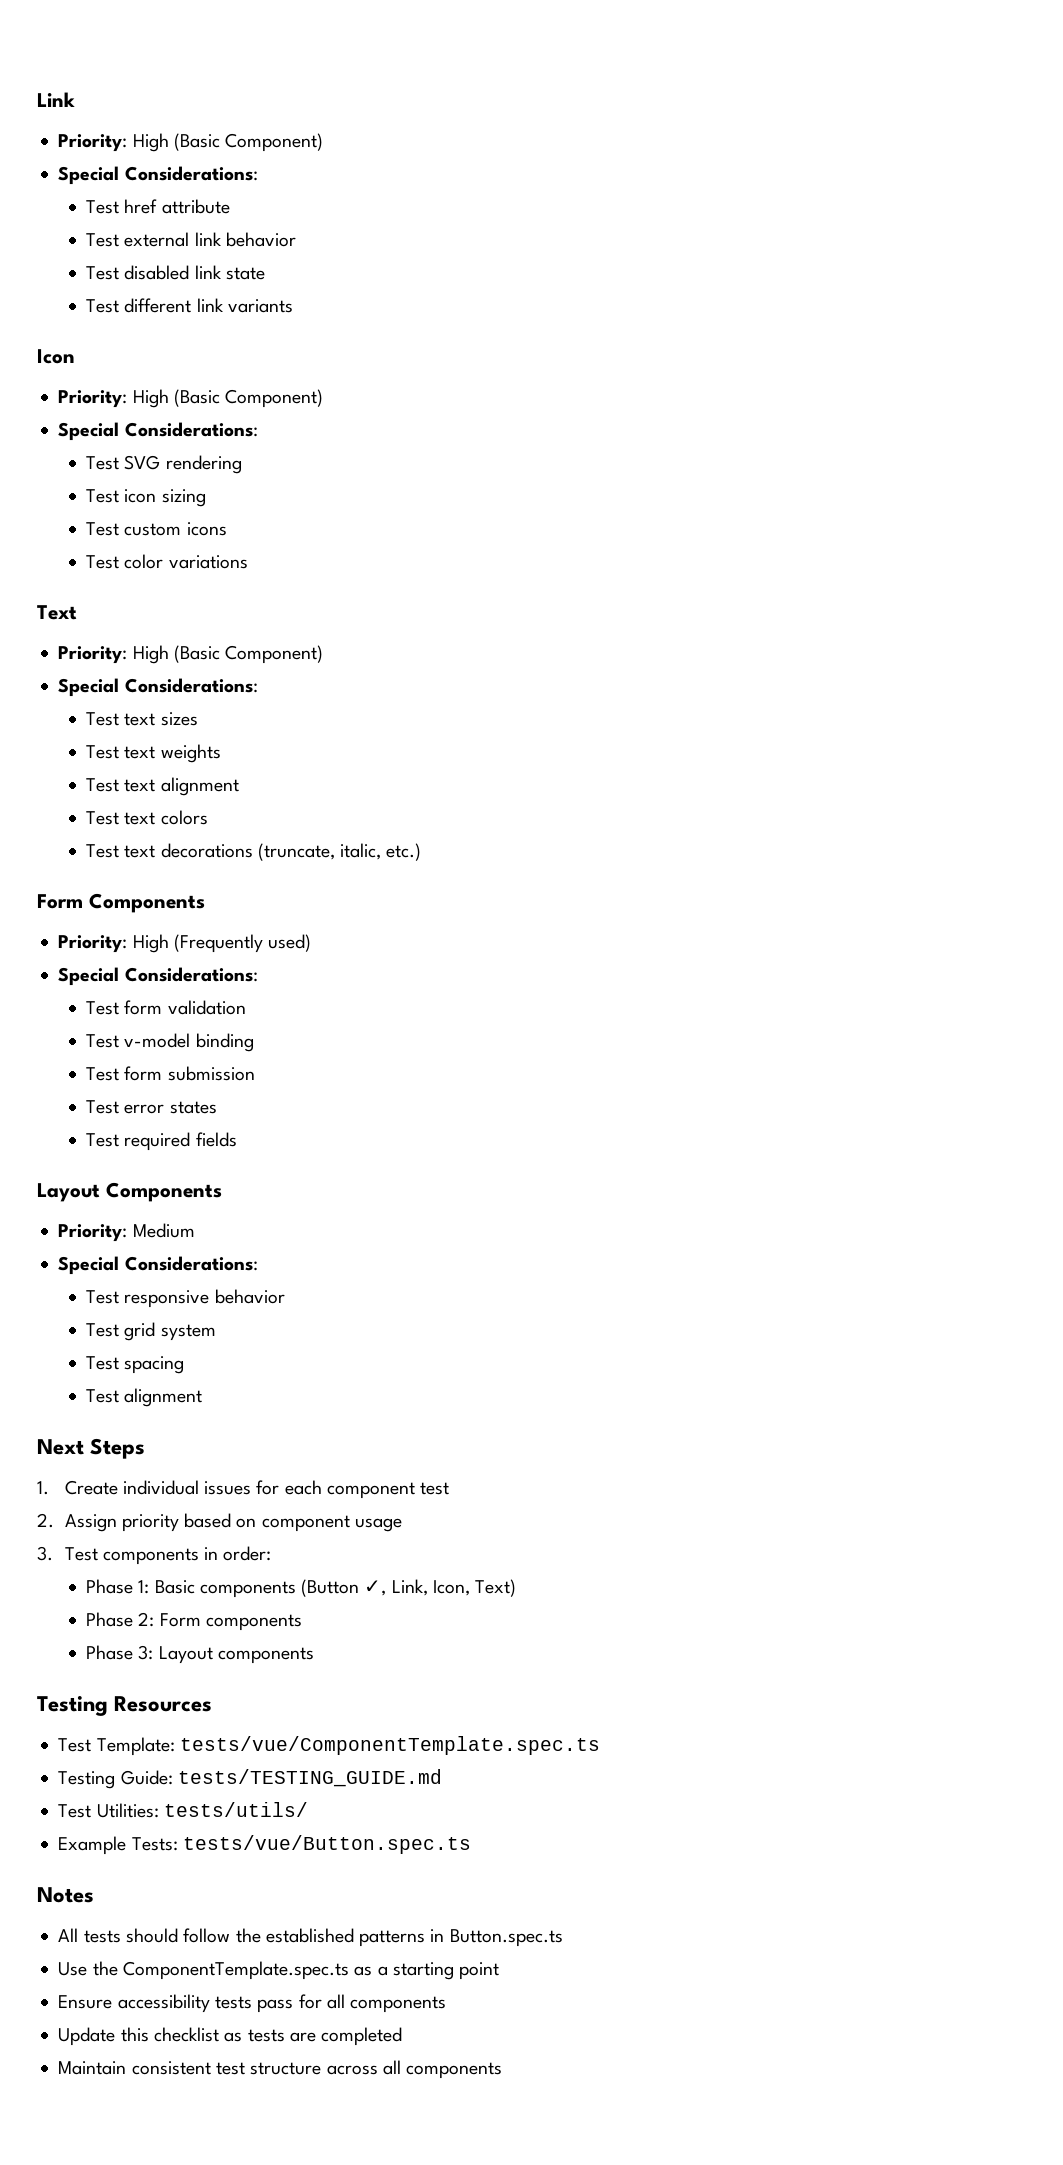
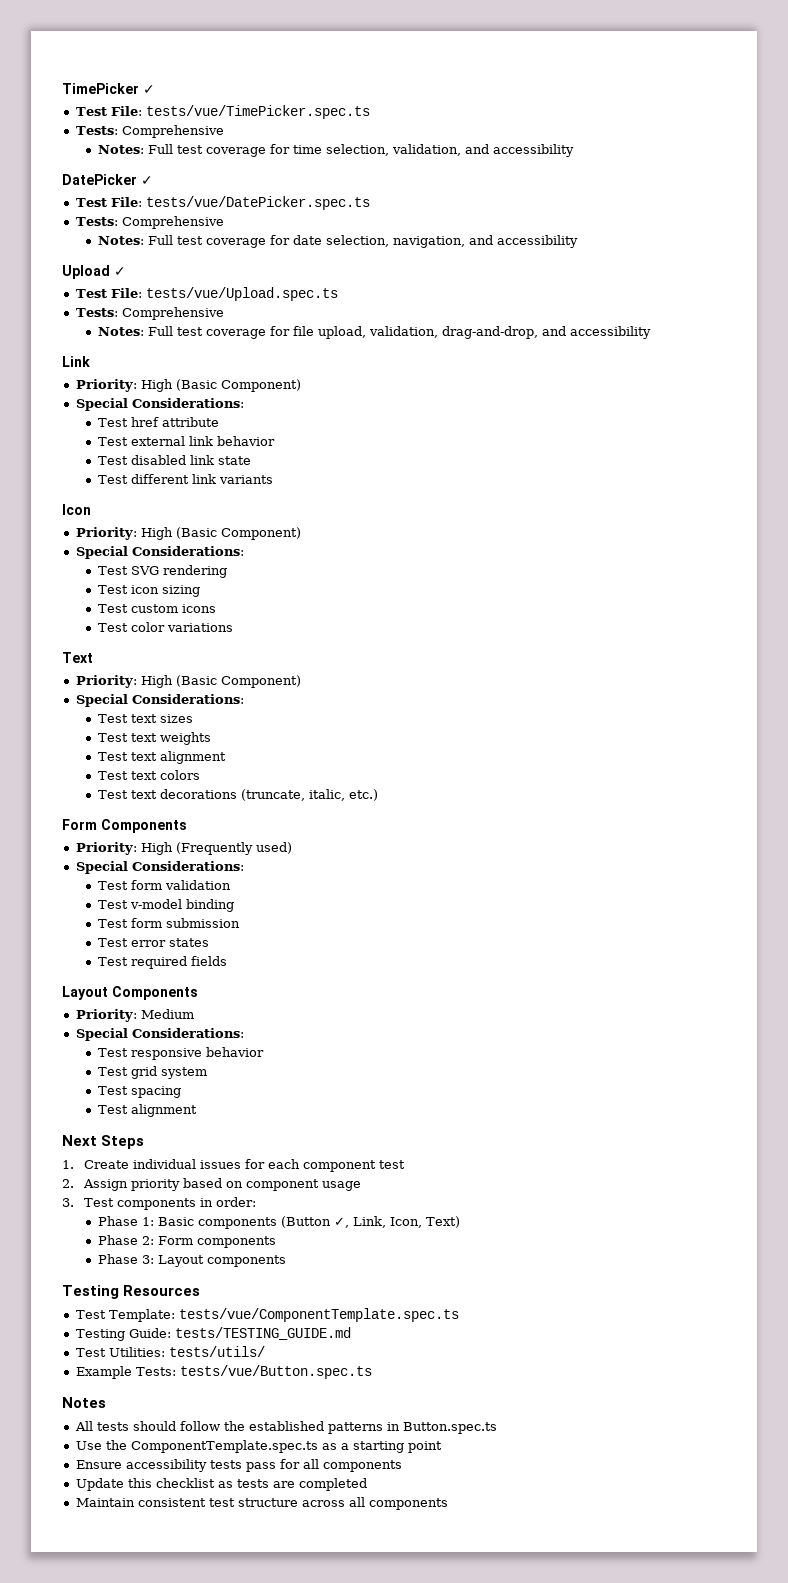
+ TimePicker ✓
+ Test File: tests/vue/TimePicker.spec.ts
+ Tests: Comprehensive
+ Notes: Full test coverage for time selection, validation, and accessibility
+ DatePicker ✓
+ Test File: tests/vue/DatePicker.spec.ts
+ Tests: Comprehensive
+ Notes: Full test coverage for date selection, navigation, and accessibility
+ Upload ✓
+ Test File: tests/vue/Upload.spec.ts
+ Tests: Comprehensive
+ Notes: Full test coverage for file upload, validation, drag-and-drop, and accessibility

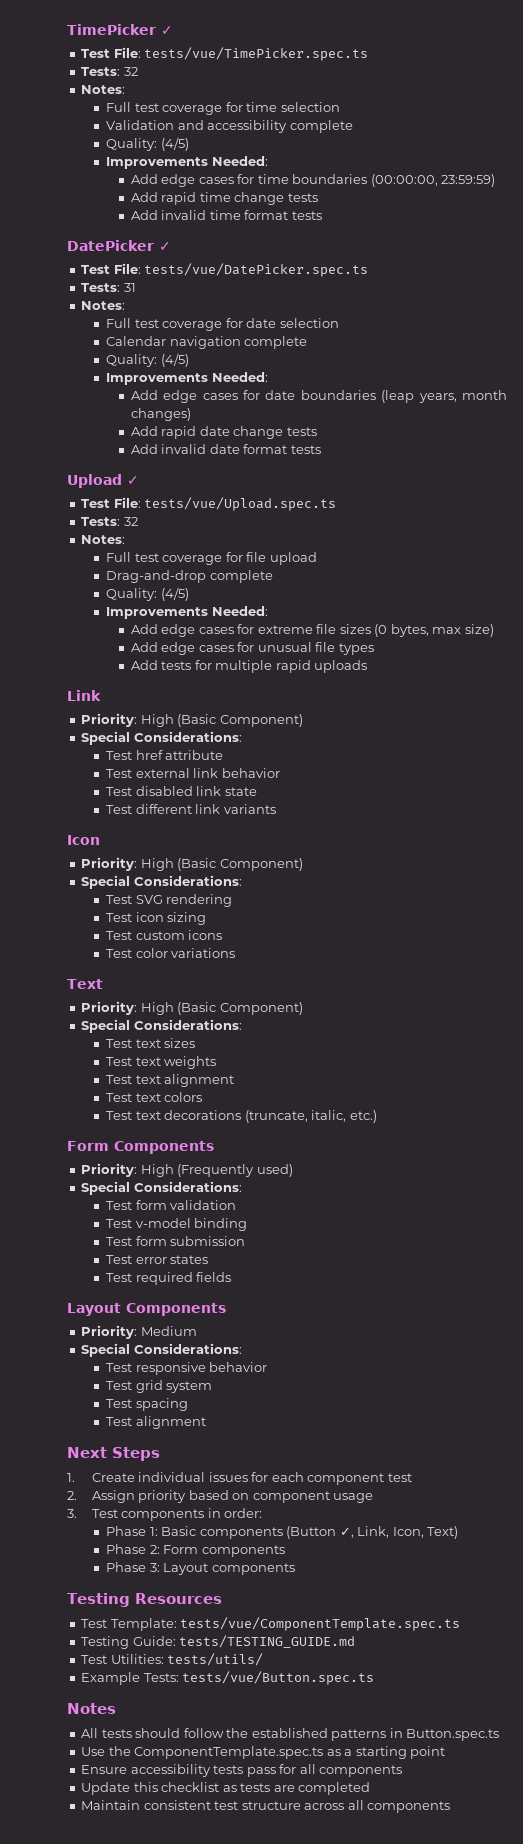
  Test File: tests/vue/TimePicker.spec.ts
- Tests: Comprehensive
- Notes: Full test coverage for time selection, validation, and accessibility
+ Tests: 32
+ Notes:
+ Full test coverage for time selection
+ Validation and accessibility complete
+ Quality: (4/5)
+ Improvements Needed:
+ Add edge cases for time boundaries (00:00:00, 23:59:59)
+ Add rapid time change tests
+ Add invalid time format tests
  Test File: tests/vue/DatePicker.spec.ts
- Tests: Comprehensive
- Notes: Full test coverage for date selection, navigation, and accessibility
+ Tests: 31
+ Notes:
+ Full test coverage for date selection
+ Calendar navigation complete
+ Quality: (4/5)
+ Improvements Needed:
+ Add edge cases for date boundaries (leap years, month changes)
+ Add rapid date change tests
+ Add invalid date format tests
  Test File: tests/vue/Upload.spec.ts
- Tests: Comprehensive
- Notes: Full test coverage for file upload, validation, drag-and-drop, and accessibility
+ Tests: 32
+ Notes:
+ Full test coverage for file upload
+ Drag-and-drop complete
+ Quality: (4/5)
+ Improvements Needed:
+ Add edge cases for extreme file sizes (0 bytes, max size)
+ Add edge cases for unusual file types
+ Add tests for multiple rapid uploads

